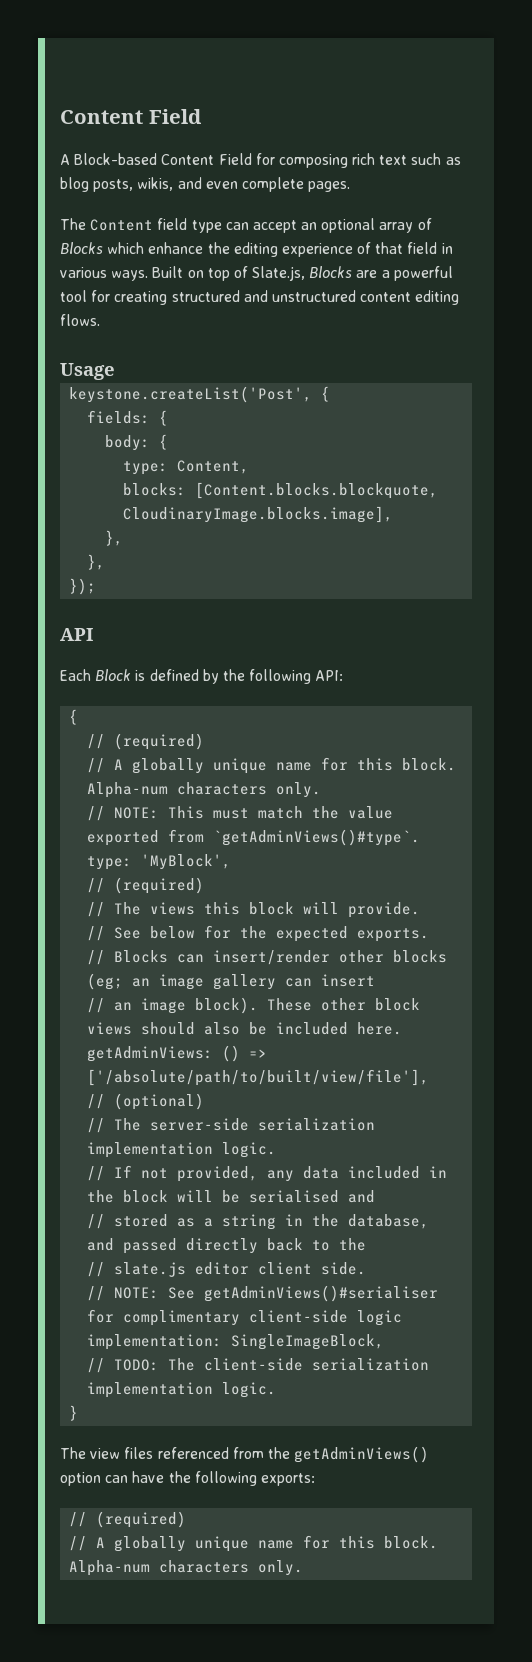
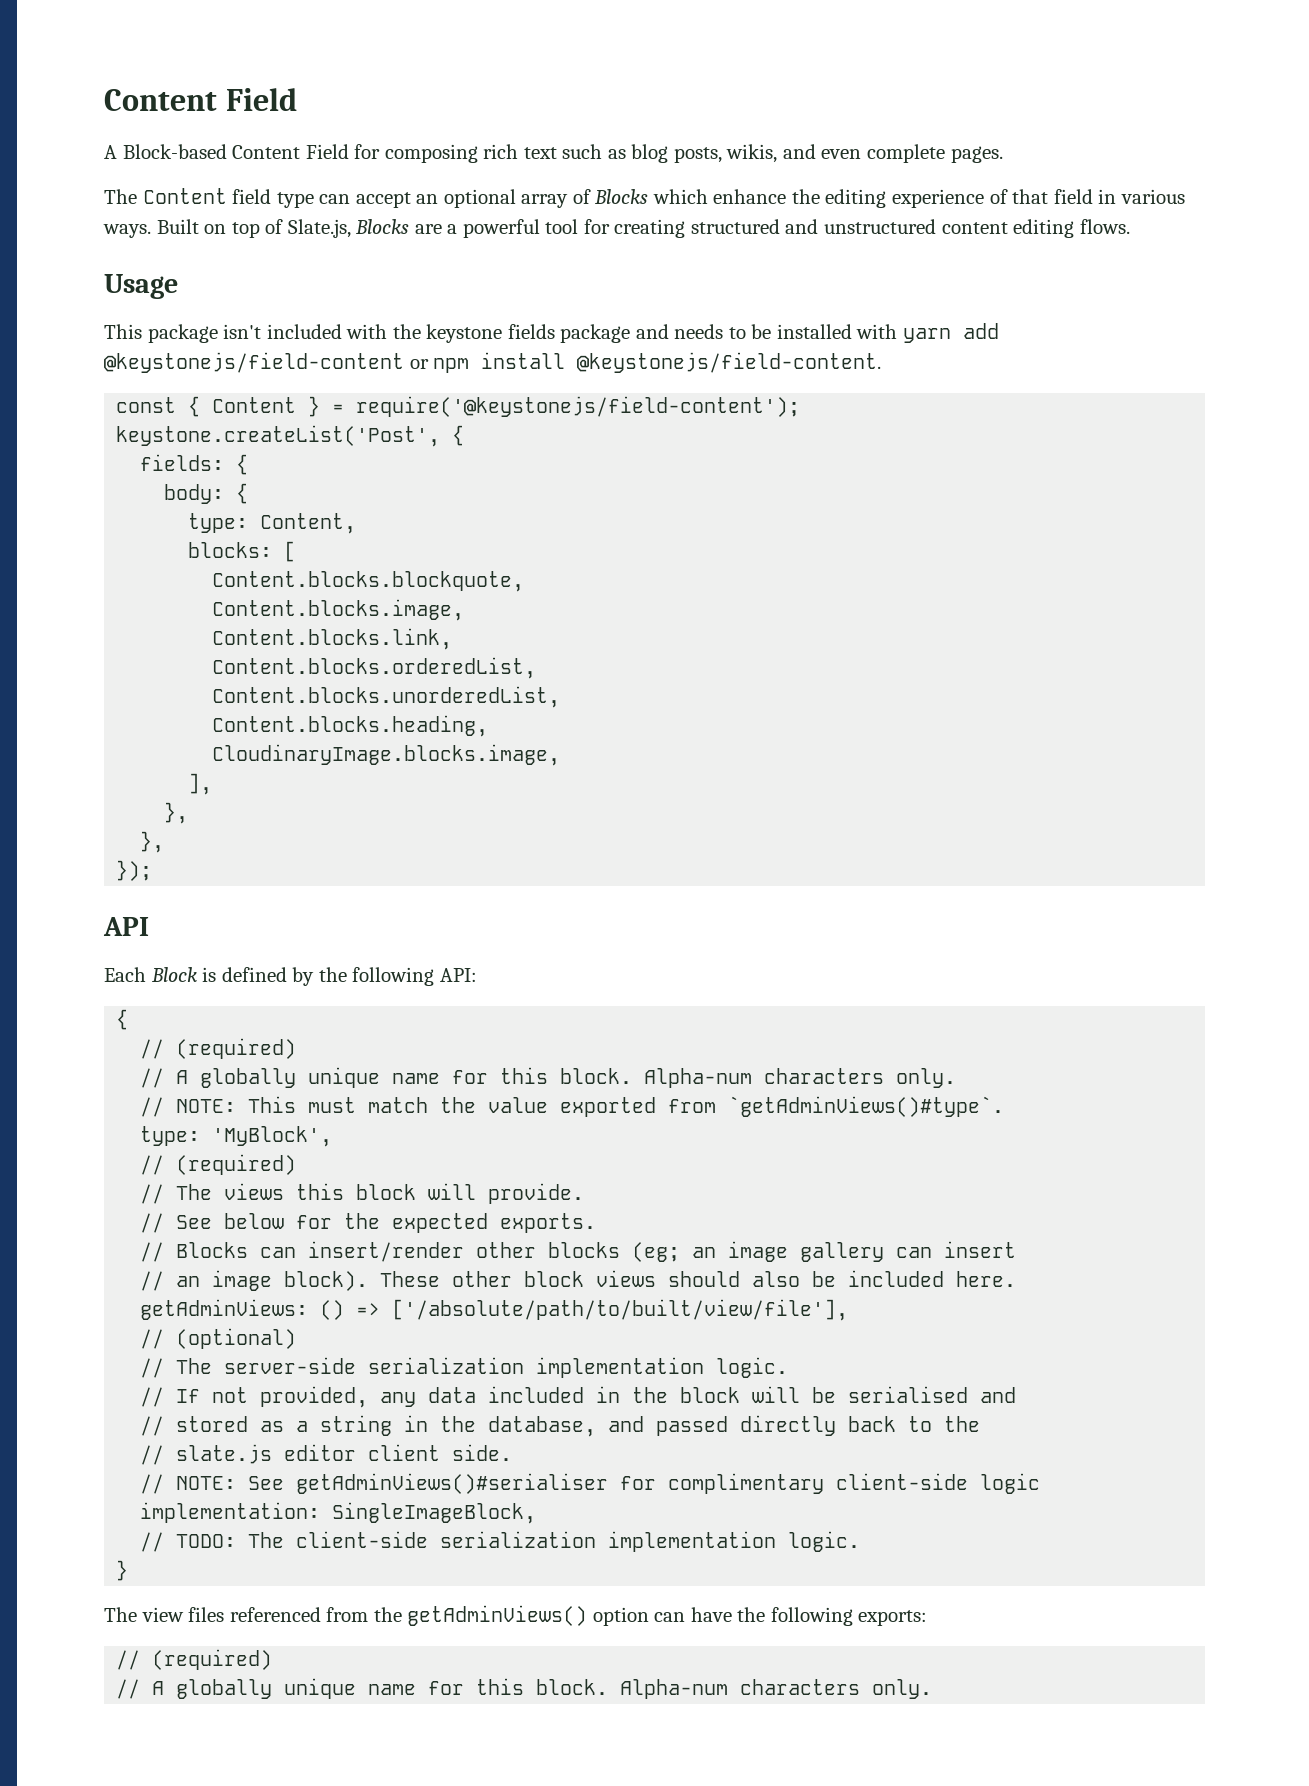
+ This package isn't included with the keystone fields package and needs to be installed with yarn add @keystonejs/field-content or npm install @keystonejs/field-content.
+ const { Content } = require('@keystonejs/field-content');
- blocks: [Content.blocks.blockquote, CloudinaryImage.blocks.image],
+ blocks: [
+ Content.blocks.blockquote,
+ Content.blocks.image,
+ Content.blocks.link,
+ Content.blocks.orderedList,
+ Content.blocks.unorderedList,
+ Content.blocks.heading,
+ CloudinaryImage.blocks.image,
+ ],

